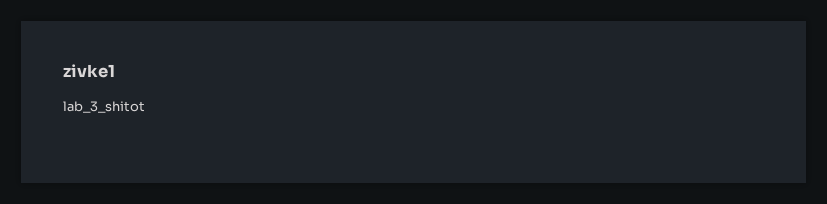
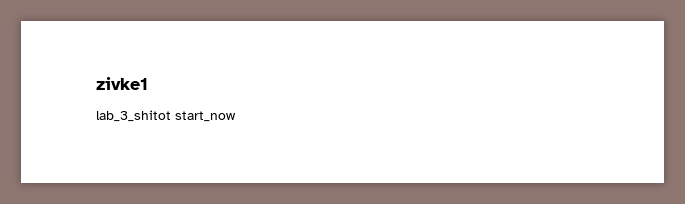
- lab_3_shitot
+ lab_3_shitot start_now

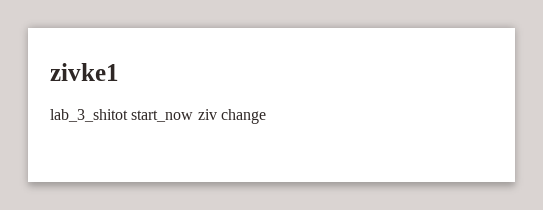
- lab_3_shitot start_now
+ lab_3_shitot start_now ziv change

